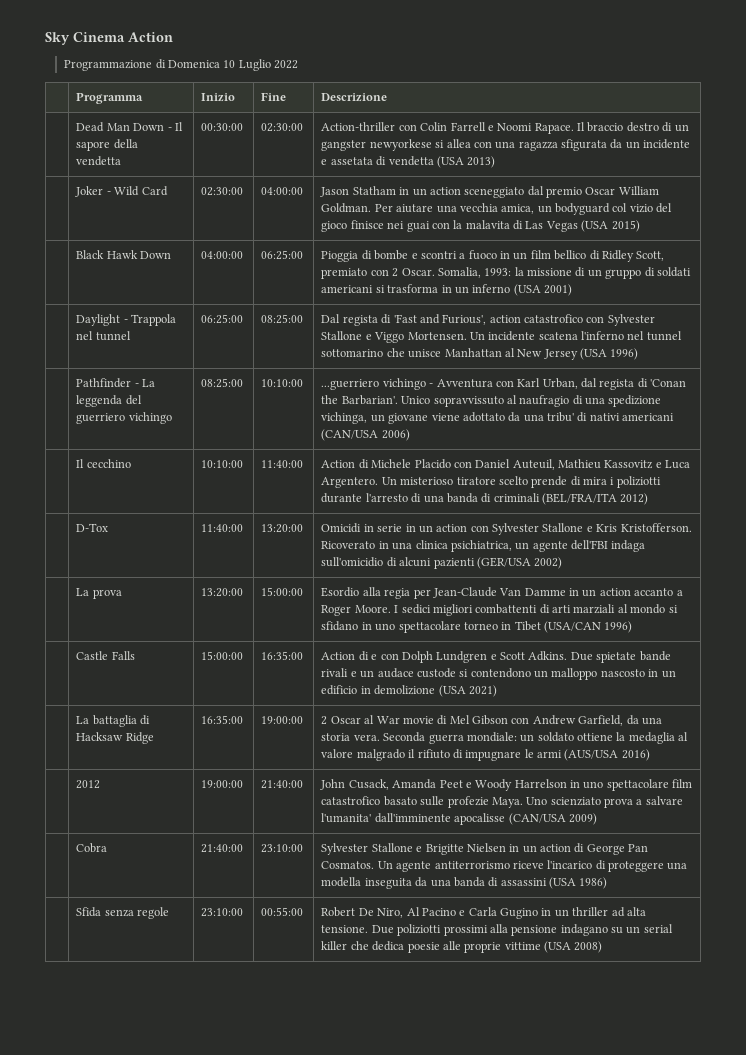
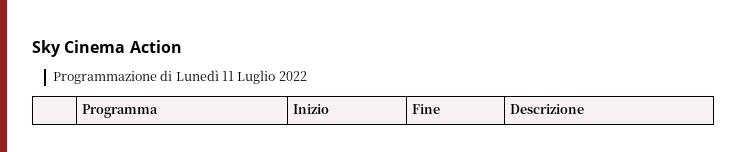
- Programmazione di Domenica 10 Luglio 2022
+ Programmazione di Lunedì 11 Luglio 2022
- | Dead Man Down - Il sapore della vendetta | 00:30:00 | 02:30:00 | Action-thriller con Colin Farrell e Noomi Rapace. Il braccio destro di un gangster newyorkese si allea con una ragazza sfigurata da un incidente e assetata di vendetta (USA 2013)
- | Joker - Wild Card | 02:30:00 | 04:00:00 | Jason Statham in un action sceneggiato dal premio Oscar William Goldman. Per aiutare una vecchia amica, un bodyguard col vizio del gioco finisce nei guai con la malavita di Las Vegas (USA 2015)
- | Black Hawk Down | 04:00:00 | 06:25:00 | Pioggia di bombe e scontri a fuoco in un film bellico di Ridley Scott, premiato con 2 Oscar. Somalia, 1993: la missione di un gruppo di soldati americani si trasforma in un inferno (USA 2001)
- | Daylight - Trappola nel tunnel | 06:25:00 | 08:25:00 | Dal regista di 'Fast and Furious', action catastrofico con Sylvester Stallone e Viggo Mortensen. Un incidente scatena l'inferno nel tunnel sottomarino che unisce Manhattan al New Jersey (USA 1996)
- | Pathfinder - La leggenda del guerriero vichingo | 08:25:00 | 10:10:00 | ...guerriero vichingo - Avventura con Karl Urban, dal regista di 'Conan the Barbarian'. Unico sopravvissuto al naufragio di una spedizione vichinga, un giovane viene adottato da una tribu' di nativi americani (CAN/USA 2006)
- | Il cecchino | 10:10:00 | 11:40:00 | Action di Michele Placido con Daniel Auteuil, Mathieu Kassovitz e Luca Argentero. Un misterioso tiratore scelto prende di mira i poliziotti durante l'arresto di una banda di criminali (BEL/FRA/ITA 2012)
- | D-Tox | 11:40:00 | 13:20:00 | Omicidi in serie in un action con Sylvester Stallone e Kris Kristofferson. Ricoverato in una clinica psichiatrica, un agente dell'FBI indaga sull'omicidio di alcuni pazienti (GER/USA 2002)
- | La prova | 13:20:00 | 15:00:00 | Esordio alla regia per Jean-Claude Van Damme in un action accanto a Roger Moore. I sedici migliori combattenti di arti marziali al mondo si sfidano in uno spettacolare torneo in Tibet (USA/CAN 1996)
- | Castle Falls | 15:00:00 | 16:35:00 | Action di e con Dolph Lundgren e Scott Adkins. Due spietate bande rivali e un audace custode si contendono un malloppo nascosto in un edificio in demolizione (USA 2021)
- | La battaglia di Hacksaw Ridge | 16:35:00 | 19:00:00 | 2 Oscar al War movie di Mel Gibson con Andrew Garfield, da una storia vera. Seconda guerra mondiale: un soldato ottiene la medaglia al valore malgrado il rifiuto di impugnare le armi (AUS/USA 2016)
- | 2012 | 19:00:00 | 21:40:00 | John Cusack, Amanda Peet e Woody Harrelson in uno spettacolare film catastrofico basato sulle profezie Maya. Uno scienziato prova a salvare l'umanita' dall'imminente apocalisse (CAN/USA 2009)
- | Cobra | 21:40:00 | 23:10:00 | Sylvester Stallone e Brigitte Nielsen in un action di George Pan Cosmatos. Un agente antiterrorismo riceve l'incarico di proteggere una modella inseguita da una banda di assassini (USA 1986)
- | Sfida senza regole | 23:10:00 | 00:55:00 | Robert De Niro, Al Pacino e Carla Gugino in un thriller ad alta tensione. Due poliziotti prossimi alla pensione indagano su un serial killer che dedica poesie alle proprie vittime (USA 2008)

